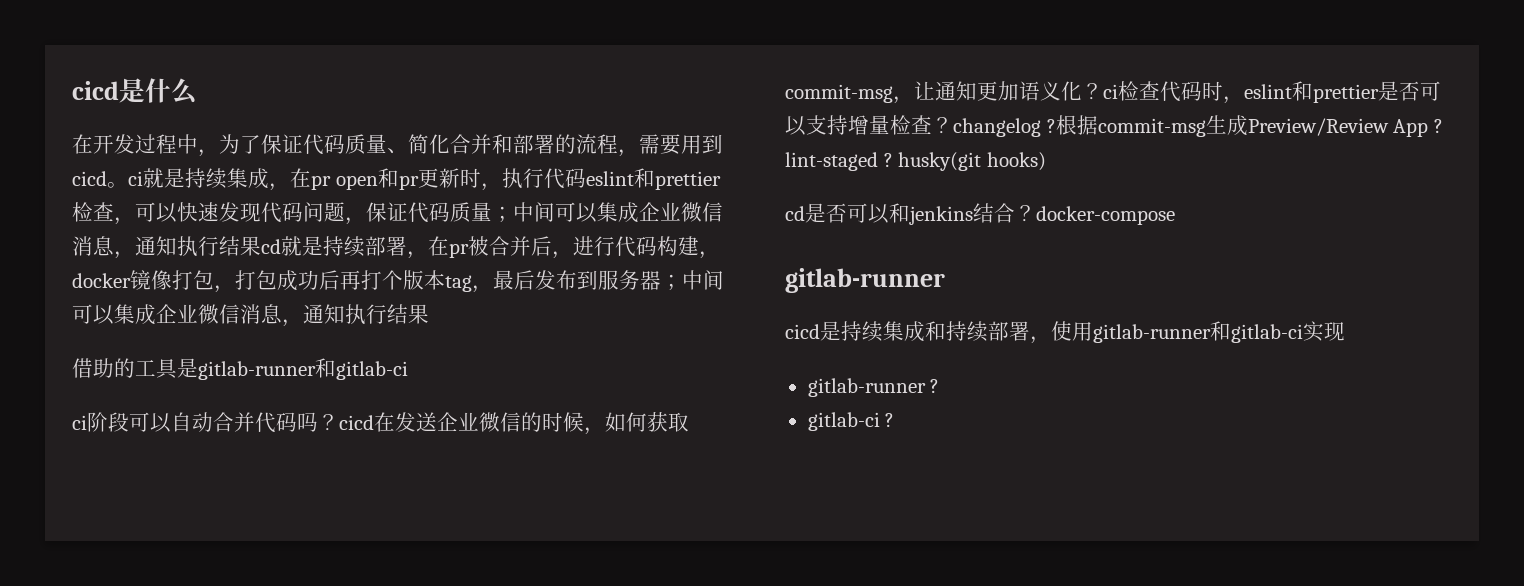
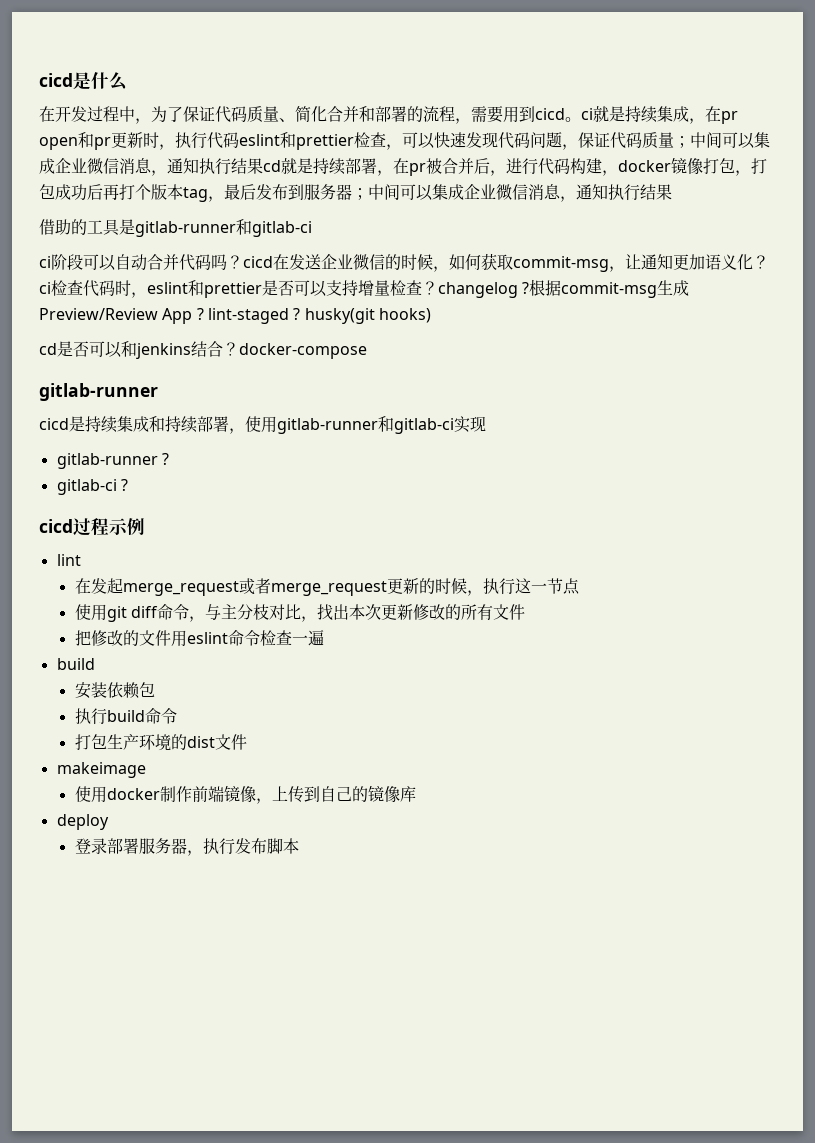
+ cicd过程示例
+ lint
+ 在发起merge_request或者merge_request更新的时候，执行这一节点
+ 使用git diff命令，与主分枝对比，找出本次更新修改的所有文件
+ 把修改的文件用eslint命令检查一遍
+ build
+ 安装依赖包
+ 执行build命令
+ 打包生产环境的dist文件
+ makeimage
+ 使用docker制作前端镜像，上传到自己的镜像库
+ deploy
+ 登录部署服务器，执行发布脚本

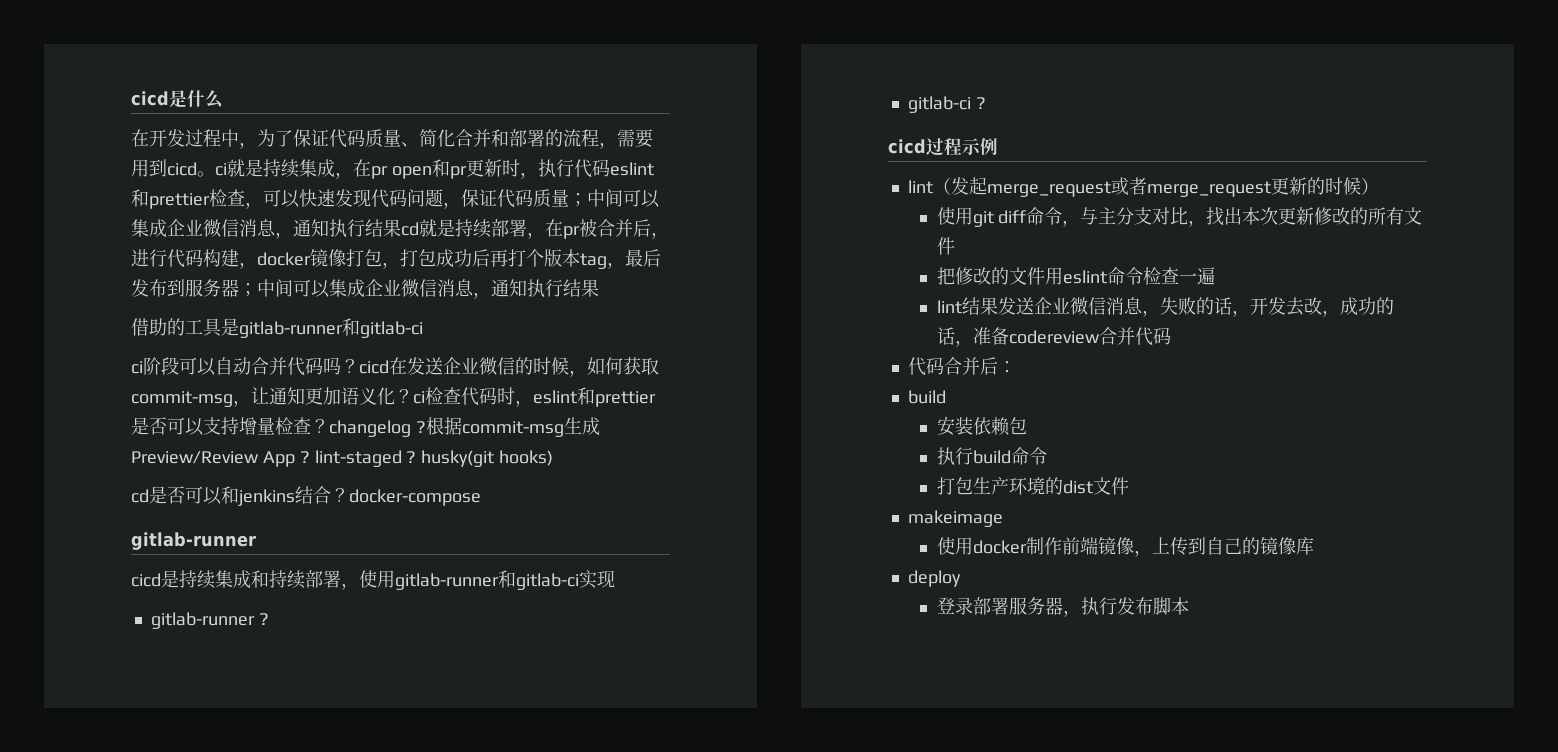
- lint
- 在发起merge_request或者merge_request更新的时候，执行这一节点
+ lint（发起merge_request或者merge_request更新的时候）
- 使用git diff命令，与主分枝对比，找出本次更新修改的所有文件
+ 使用git diff命令，与主分支对比，找出本次更新修改的所有文件
+ lint结果发送企业微信消息，失败的话，开发去改，成功的话，准备codereview合并代码
+ 代码合并后：

